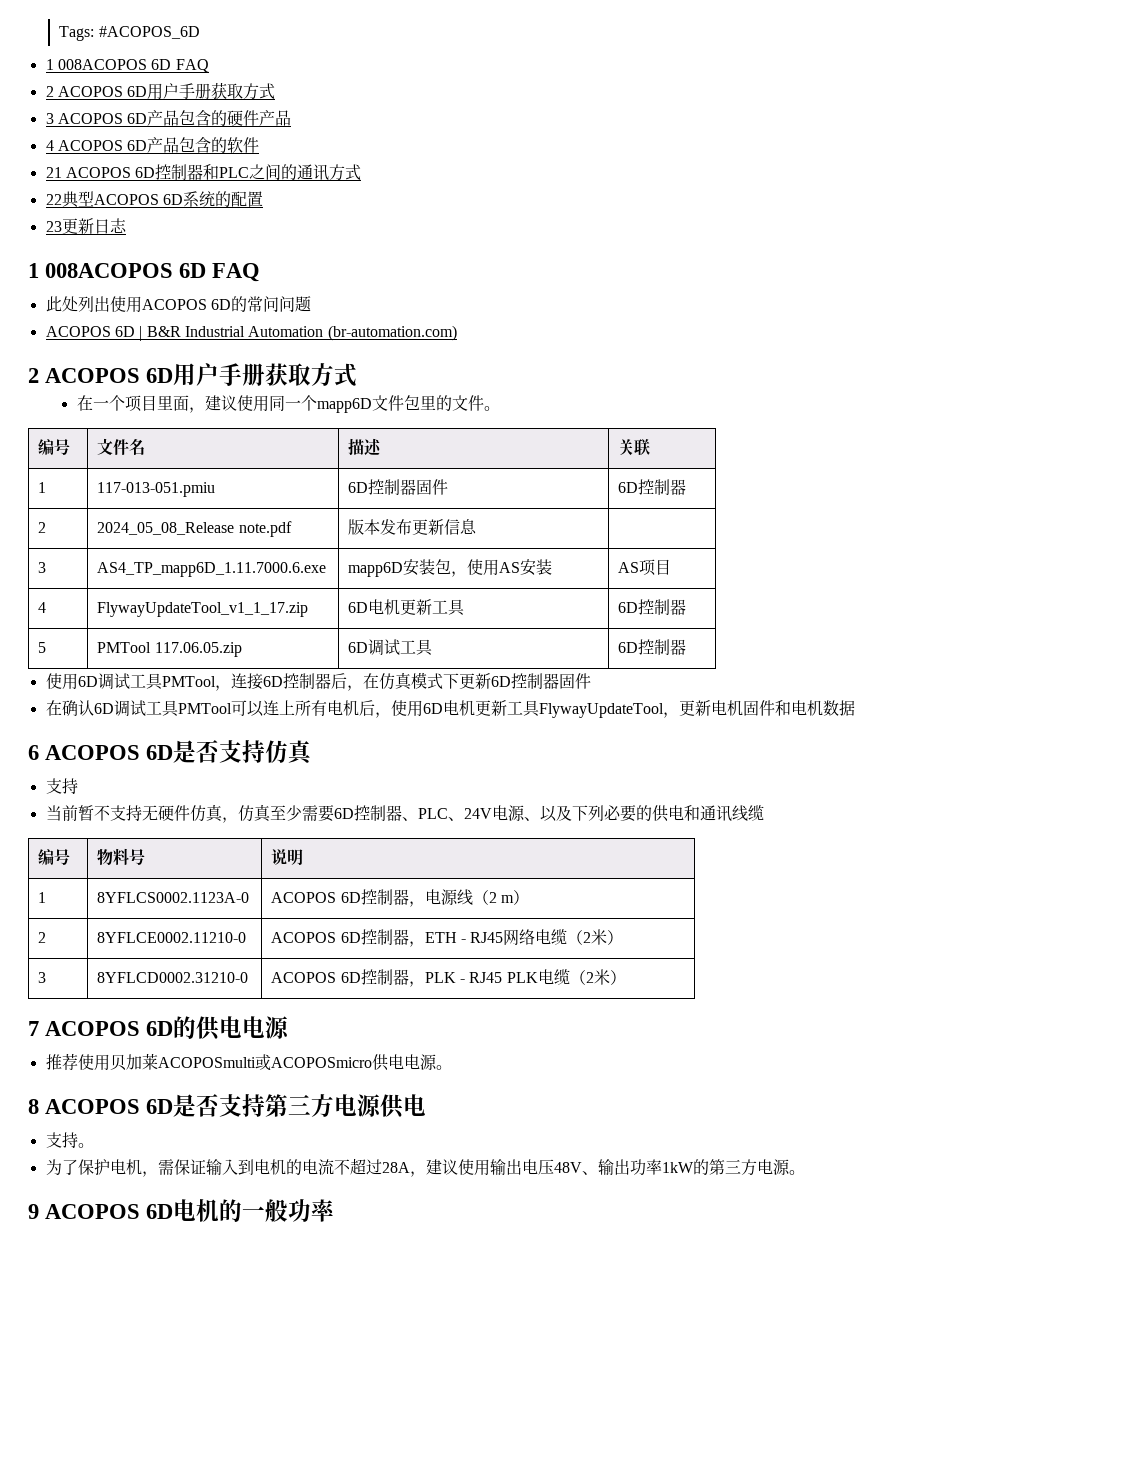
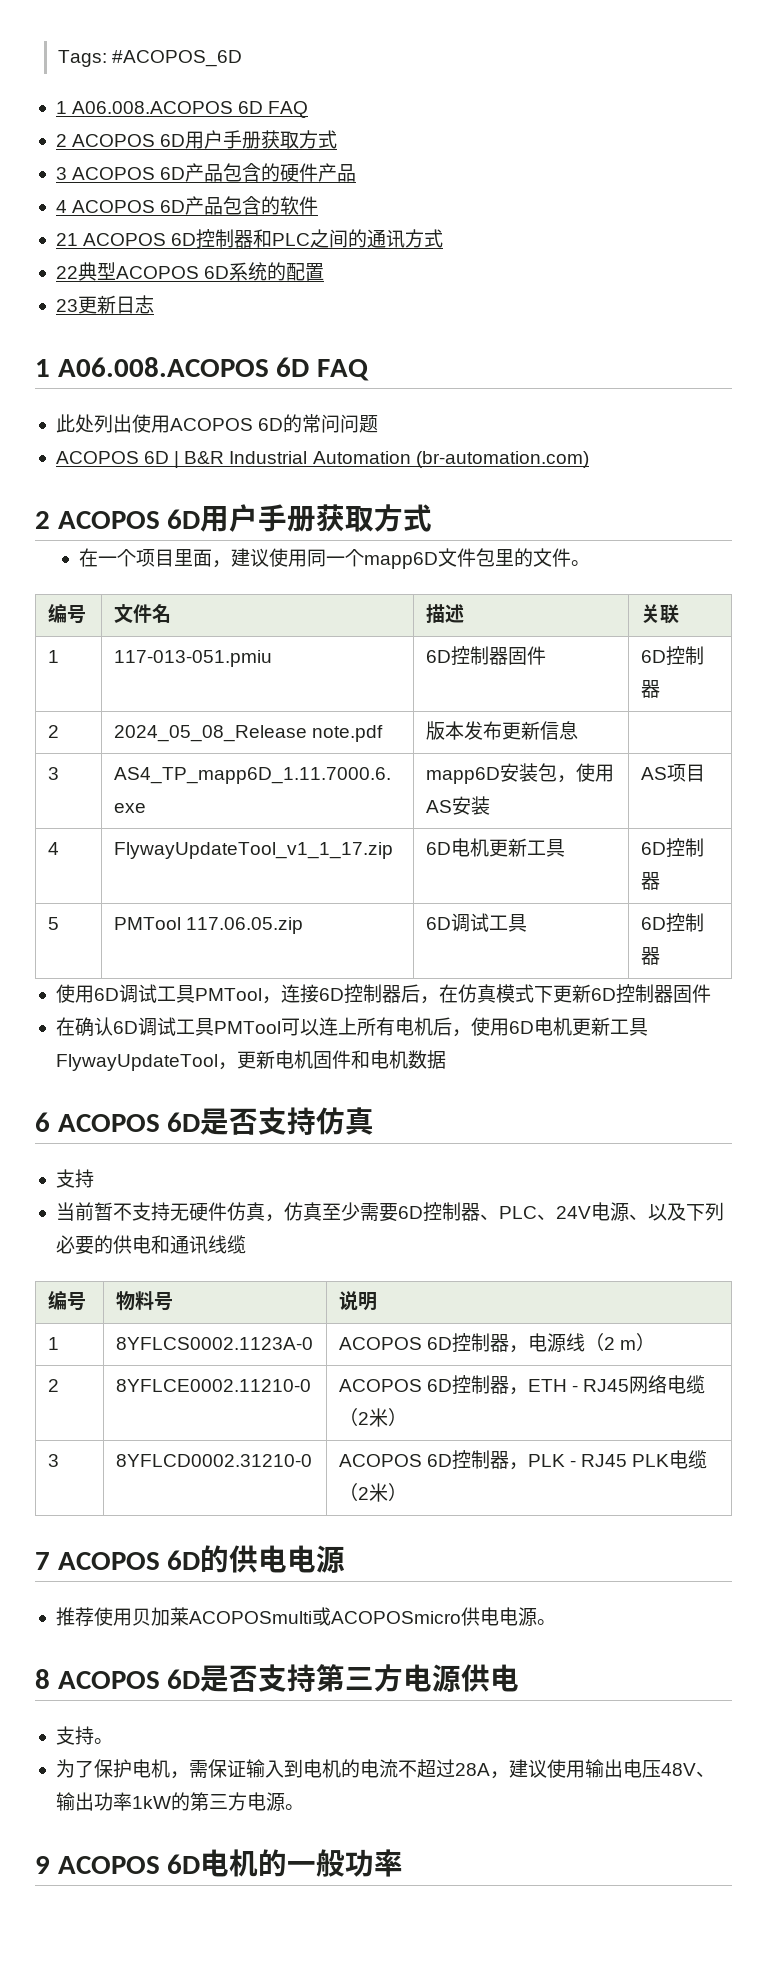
  Tags: #ACOPOS_6D
- 1 008ACOPOS 6D FAQ
+ 1 A06.008.ACOPOS 6D FAQ
  23更新日志
- 1 008ACOPOS 6D FAQ
+ 1 A06.008.ACOPOS 6D FAQ

